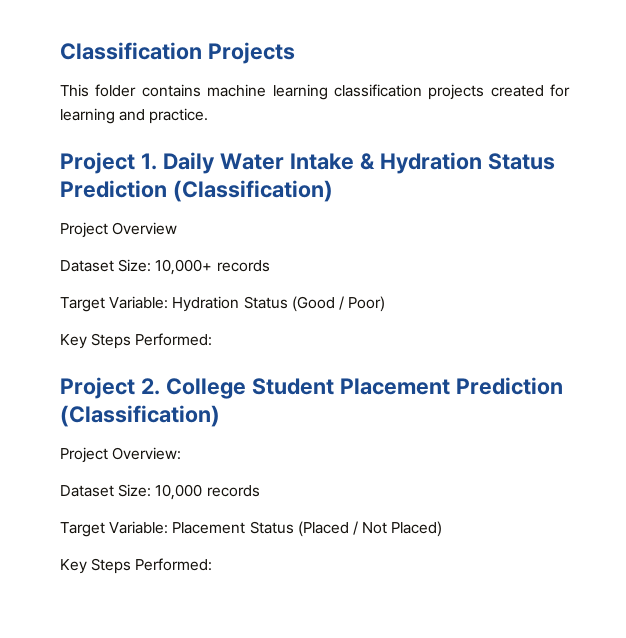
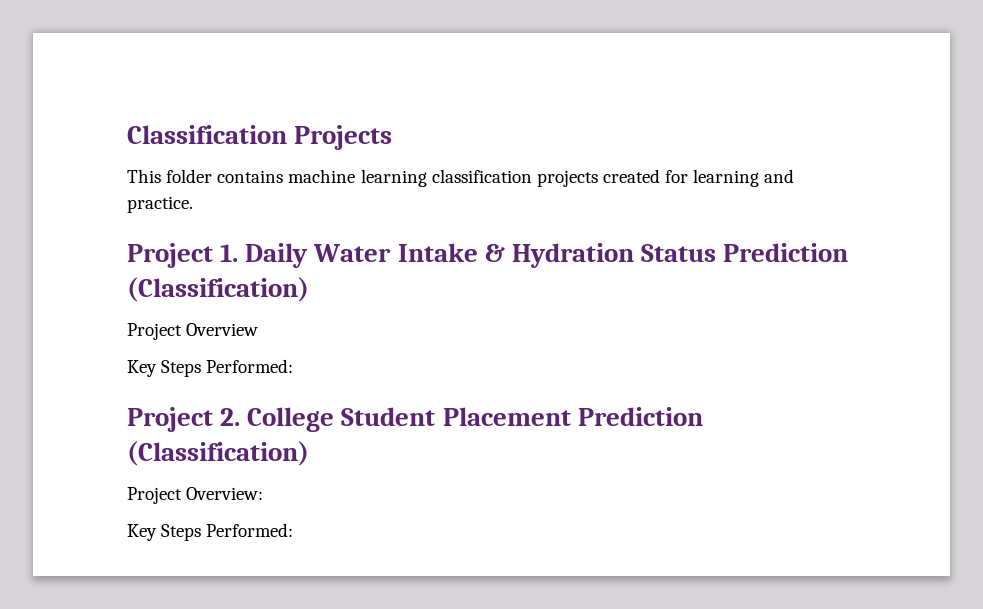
- Dataset Size: 10,000+ records
- Target Variable: Hydration Status (Good / Poor)
- Dataset Size: 10,000 records
- Target Variable: Placement Status (Placed / Not Placed)

